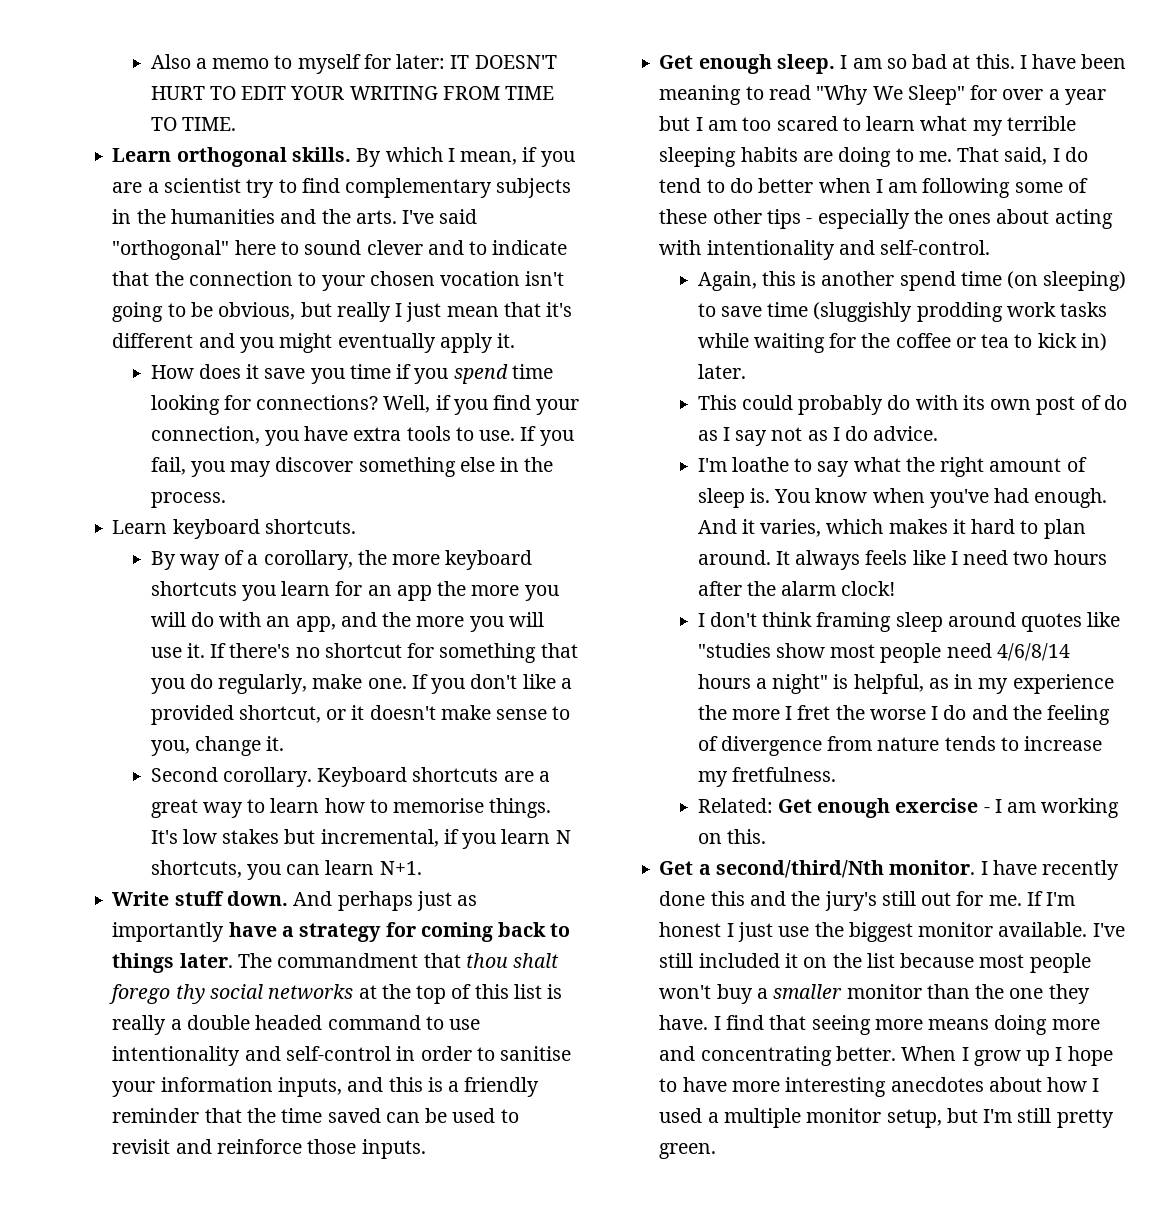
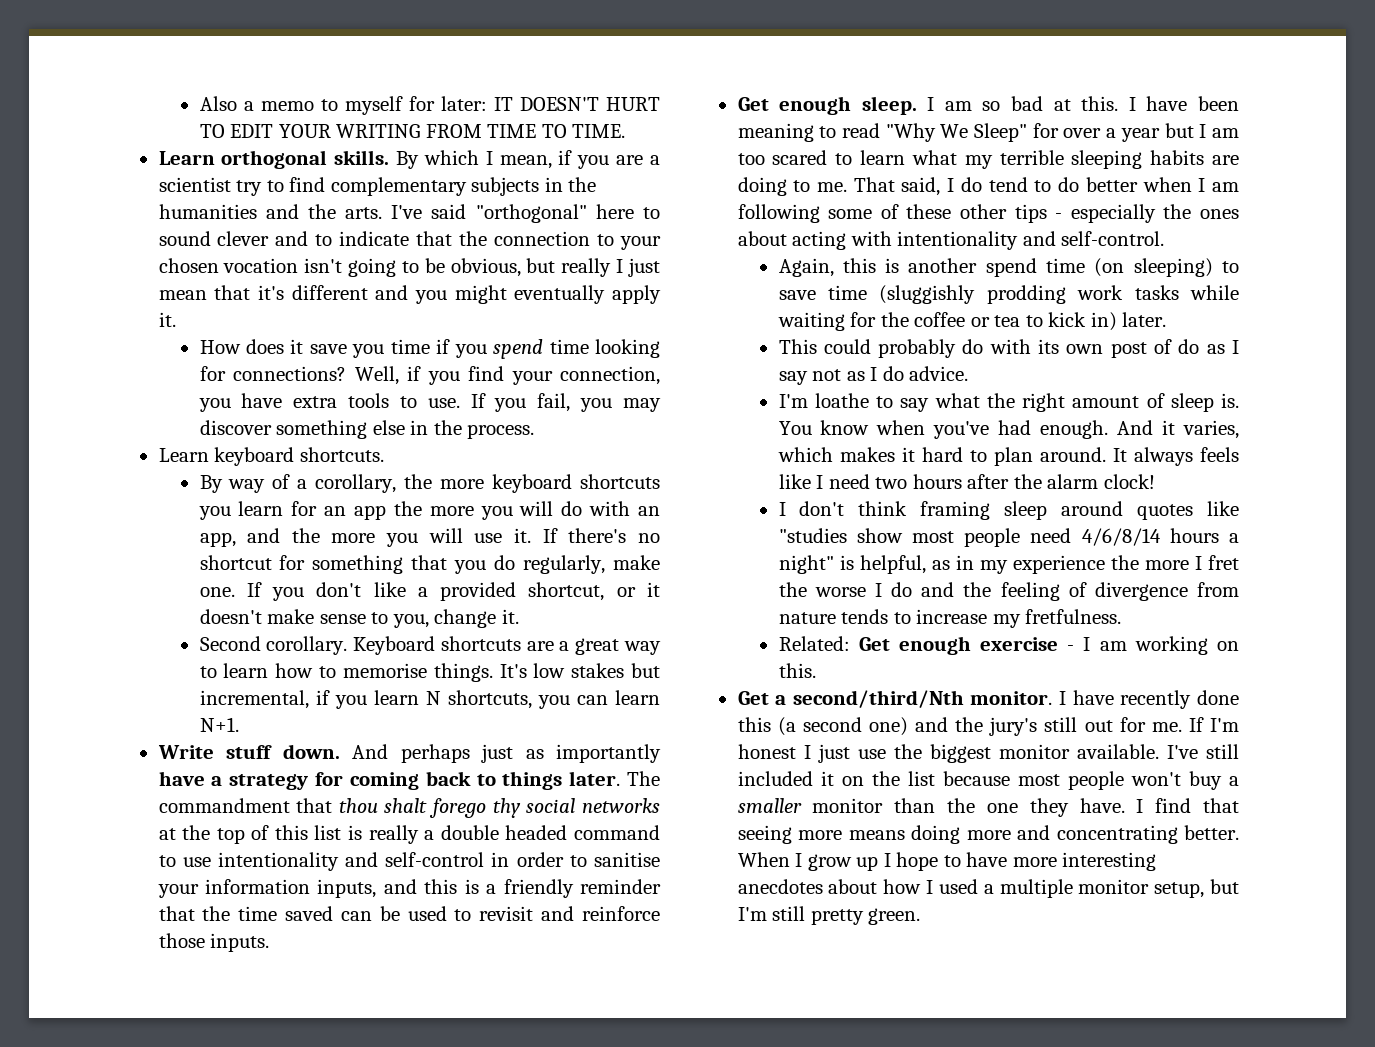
- I have recently done this and the jury's still out for me.
+ I have recently done this (a second one) and the jury's still out for me.

